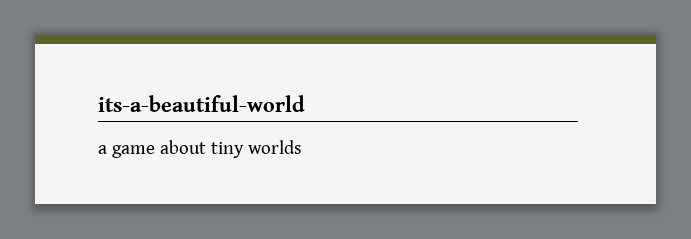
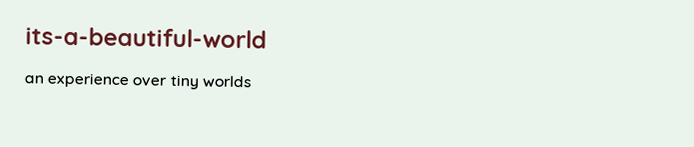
- a game about tiny worlds
+ an experience over tiny worlds

